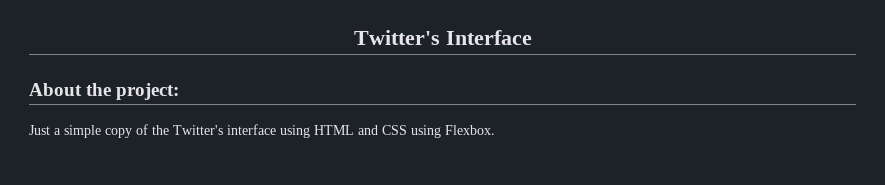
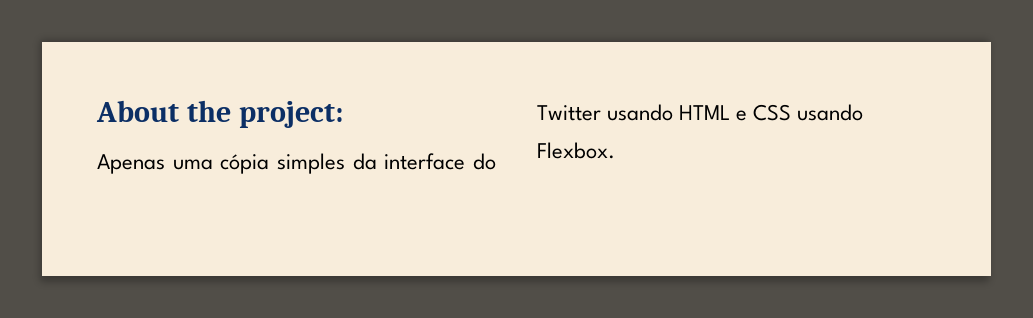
- Twitter's Interface
- Just a simple copy of the Twitter's interface using HTML and CSS using Flexbox.
+ Apenas uma cópia simples da interface do Twitter usando HTML e CSS usando Flexbox.

